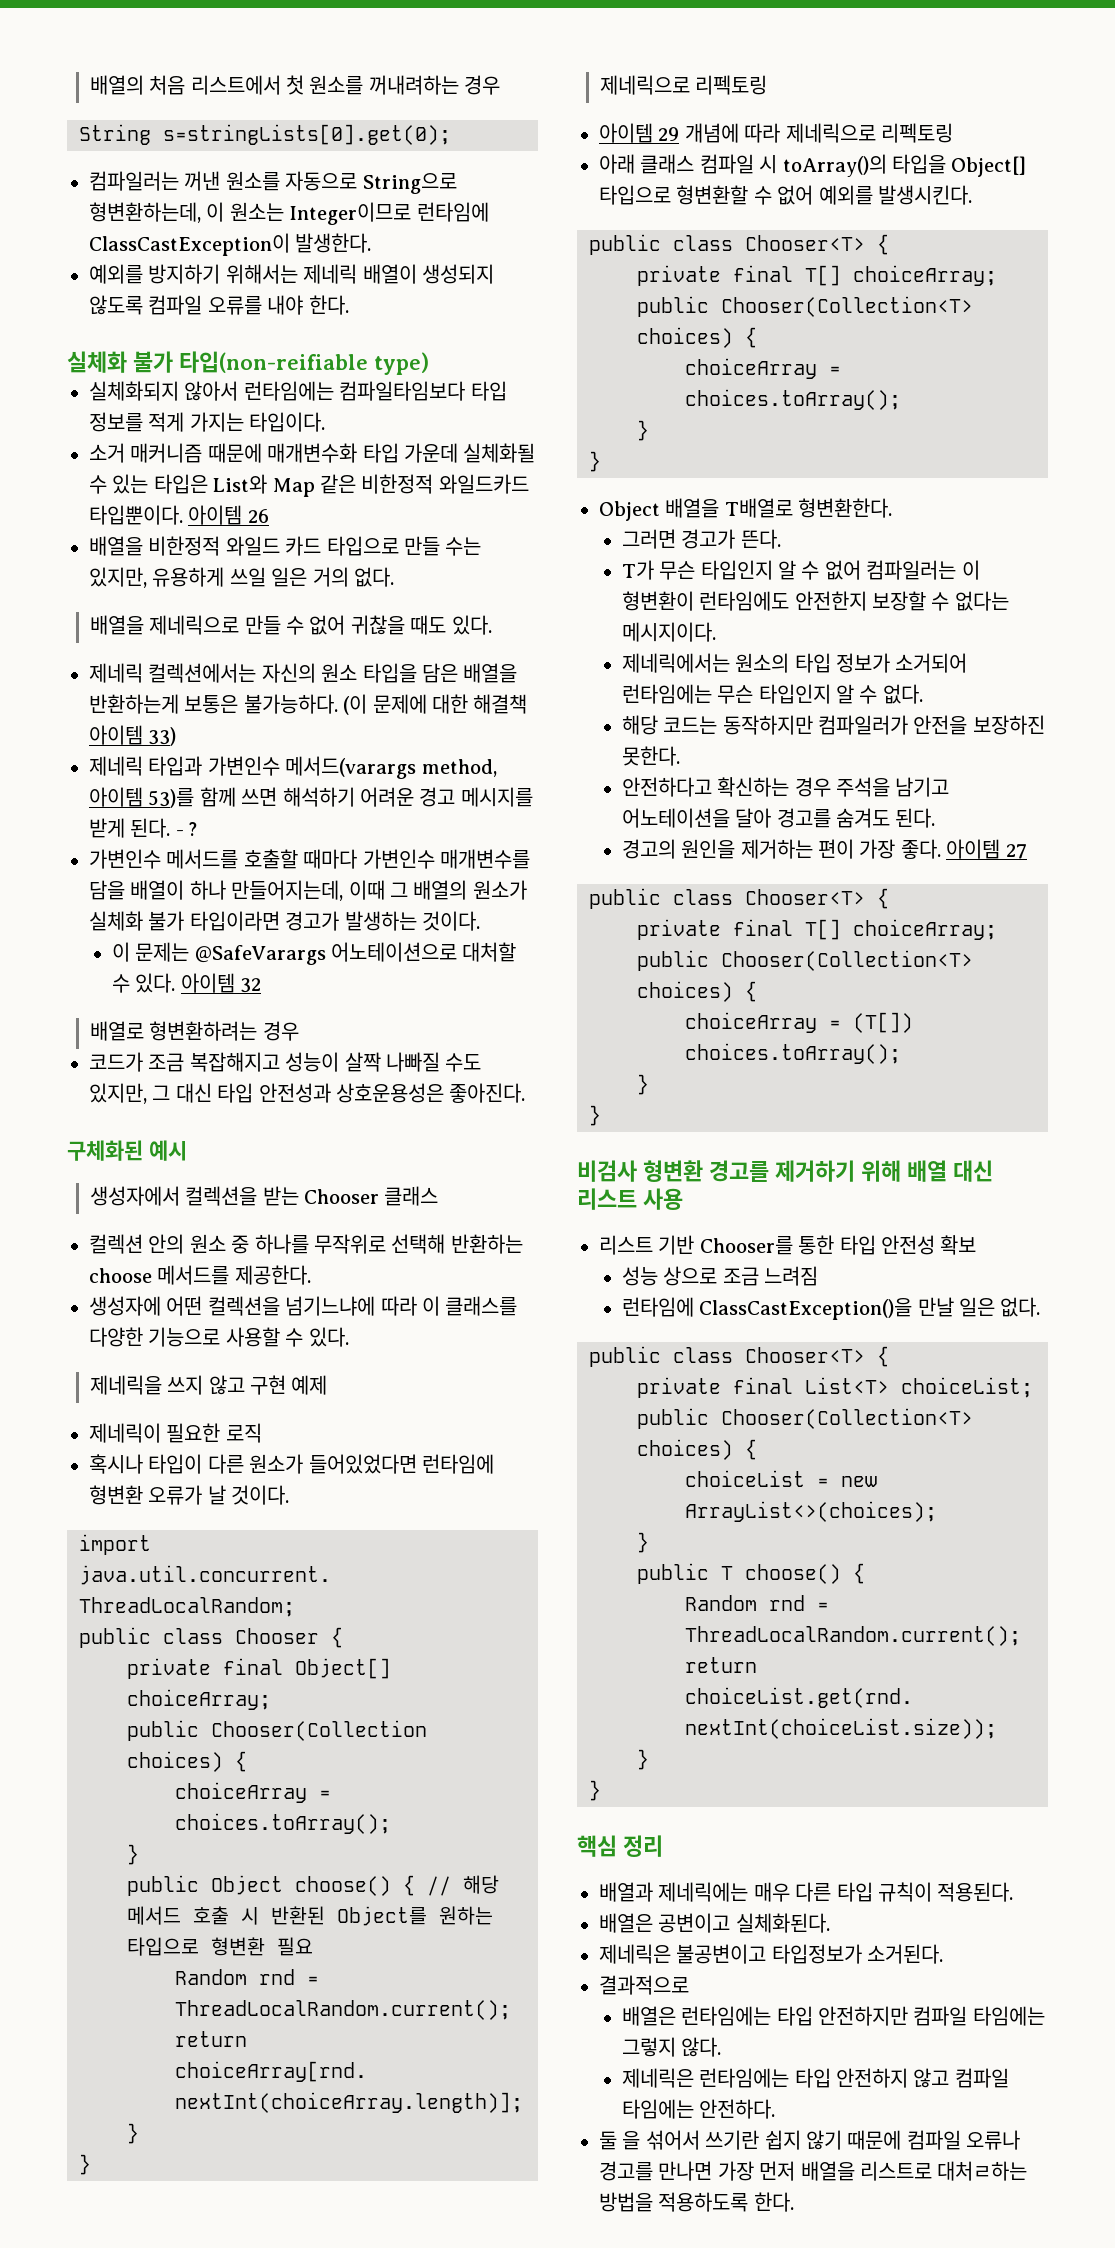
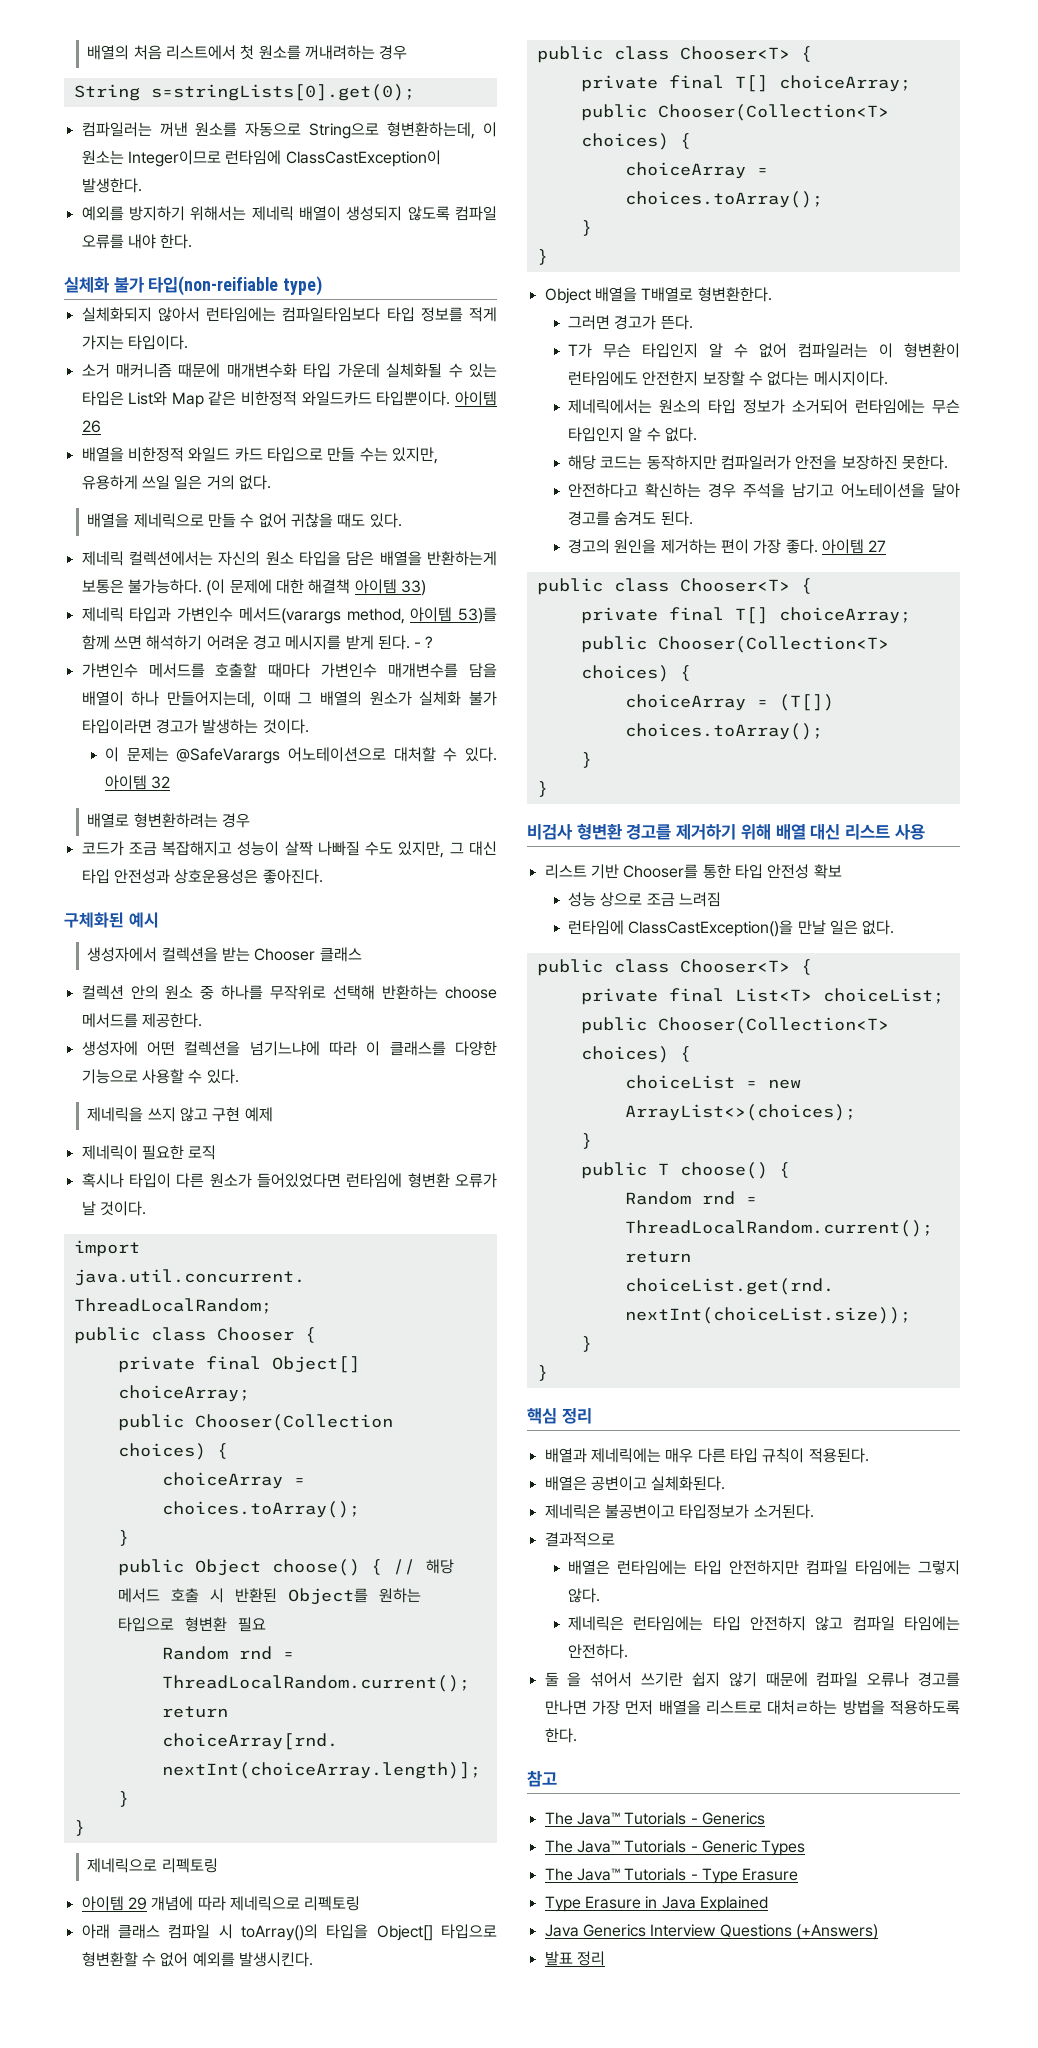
+ 참고
+ The Java™ Tutorials - Generics
+ The Java™ Tutorials - Generic Types
+ The Java™ Tutorials - Type Erasure
+ Type Erasure in Java Explained
+ Java Generics Interview Questions (+Answers)
+ 발표 정리

